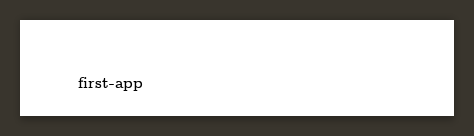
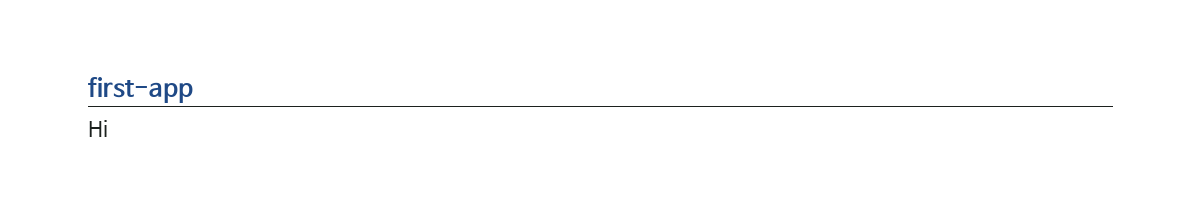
+ Hi

